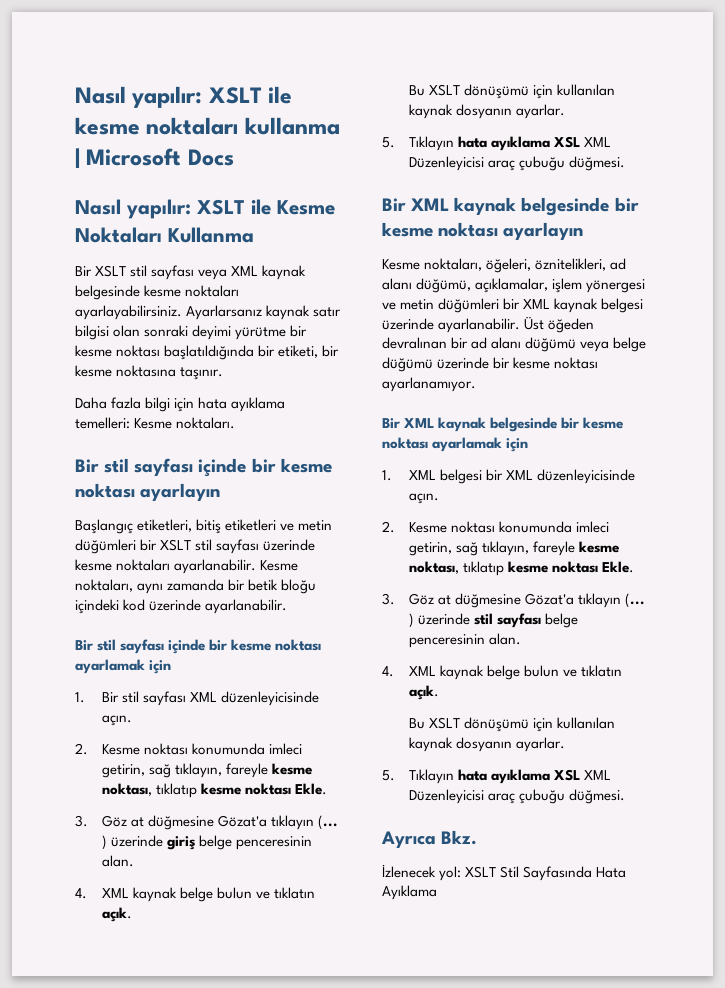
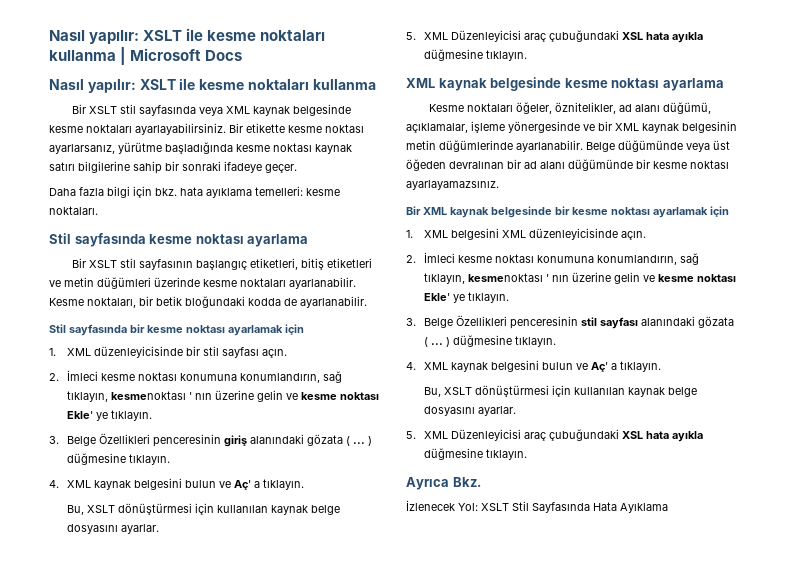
  Nasıl yapılır: XSLT ile kesme noktaları kullanma | Microsoft Docs
- Nasıl yapılır: XSLT ile Kesme Noktaları Kullanma
- Bir XSLT stil sayfası veya XML kaynak belgesinde kesme noktaları ayarlayabilirsiniz.
+ Nasıl yapılır: XSLT ile kesme noktaları kullanma
+ Bir XSLT stil sayfasında veya XML kaynak belgesinde kesme noktaları ayarlayabilirsiniz.
- Ayarlarsanız kaynak satır bilgisi olan sonraki deyimi yürütme bir kesme noktası başlatıldığında bir etiketi, bir kesme noktasına taşınır.
+ Bir etikette kesme noktası ayarlarsanız, yürütme başladığında kesme noktası kaynak satırı bilgilerine sahip bir sonraki ifadeye geçer.
- Daha fazla bilgi için hata ayıklama temelleri: Kesme noktaları.
+ Daha fazla bilgi için bkz. hata ayıklama temelleri: kesme noktaları.
- Bir stil sayfası içinde bir kesme noktası ayarlayın
- Başlangıç etiketleri, bitiş etiketleri ve metin düğümleri bir XSLT stil sayfası üzerinde kesme noktaları ayarlanabilir.
+ Stil sayfasında kesme noktası ayarlama
+ Bir XSLT stil sayfasının başlangıç etiketleri, bitiş etiketleri ve metin düğümleri üzerinde kesme noktaları ayarlanabilir.
- Kesme noktaları, aynı zamanda bir betik bloğu içindeki kod üzerinde ayarlanabilir.
- Bir stil sayfası içinde bir kesme noktası ayarlamak için
- 1. Bir stil sayfası XML düzenleyicisinde açın.
- 2. Kesme noktası konumunda imleci getirin, sağ tıklayın, fareyle kesme noktası, tıklatıp kesme noktası Ekle.
- 3. Göz at düğmesine Gözat'a tıklayın (... ) üzerinde giriş belge penceresinin alan.
- 4. XML kaynak belge bulun ve tıklatın açık.
- Bu XSLT dönüşümü için kullanılan kaynak dosyanın ayarlar.
- 5. Tıklayın hata ayıklama XSL XML Düzenleyicisi araç çubuğu düğmesi.
- Bir XML kaynak belgesinde bir kesme noktası ayarlayın
- Kesme noktaları, öğeleri, öznitelikleri, ad alanı düğümü, açıklamalar, işlem yönergesi ve metin düğümleri bir XML kaynak belgesi üzerinde ayarlanabilir. Üst öğeden devralınan bir ad alanı düğümü veya belge düğümü üzerinde bir kesme noktası ayarlanamıyor.
+ Kesme noktaları, bir betik bloğundaki kodda de ayarlanabilir.
+ Stil sayfasında bir kesme noktası ayarlamak için
+ 1. XML düzenleyicisinde bir stil sayfası açın.
+ 2. İmleci kesme noktası konumuna konumlandırın, sağ tıklayın, kesmenoktası ' nın üzerine gelin ve kesme noktası Ekle' ye tıklayın.
+ 3. Belge Özellikleri penceresinin giriş alanındaki gözata ( ... ) düğmesine tıklayın.
+ 4. XML kaynak belgesini bulun ve Aç' a tıklayın.
+ Bu, XSLT dönüştürmesi için kullanılan kaynak belge dosyasını ayarlar.
+ 5. XML Düzenleyicisi araç çubuğundaki XSL hata ayıkla düğmesine tıklayın.
+ XML kaynak belgesinde kesme noktası ayarlama
+ Kesme noktaları öğeler, öznitelikler, ad alanı düğümü, açıklamalar, işleme yönergesinde ve bir XML kaynak belgesinin metin düğümlerinde ayarlanabilir. Belge düğümünde veya üst öğeden devralınan bir ad alanı düğümünde bir kesme noktası ayarlayamazsınız.
- 1. XML belgesi bir XML düzenleyicisinde açın.
- 2. Kesme noktası konumunda imleci getirin, sağ tıklayın, fareyle kesme noktası, tıklatıp kesme noktası Ekle.
- 3. Göz at düğmesine Gözat'a tıklayın (... ) üzerinde stil sayfası belge penceresinin alan.
- 4. XML kaynak belge bulun ve tıklatın açık.
- Bu XSLT dönüşümü için kullanılan kaynak dosyanın ayarlar.
- 5. Tıklayın hata ayıklama XSL XML Düzenleyicisi araç çubuğu düğmesi.
+ 1. XML belgesini XML düzenleyicisinde açın.
+ 2. İmleci kesme noktası konumuna konumlandırın, sağ tıklayın, kesmenoktası ' nın üzerine gelin ve kesme noktası Ekle' ye tıklayın.
+ 3. Belge Özellikleri penceresinin stil sayfası alanındaki gözata ( ... ) düğmesine tıklayın.
+ 4. XML kaynak belgesini bulun ve Aç' a tıklayın.
+ Bu, XSLT dönüştürmesi için kullanılan kaynak belge dosyasını ayarlar.
+ 5. XML Düzenleyicisi araç çubuğundaki XSL hata ayıkla düğmesine tıklayın.
- İzlenecek yol: XSLT Stil Sayfasında Hata Ayıklama
+ İzlenecek Yol: XSLT Stil Sayfasında Hata Ayıklama

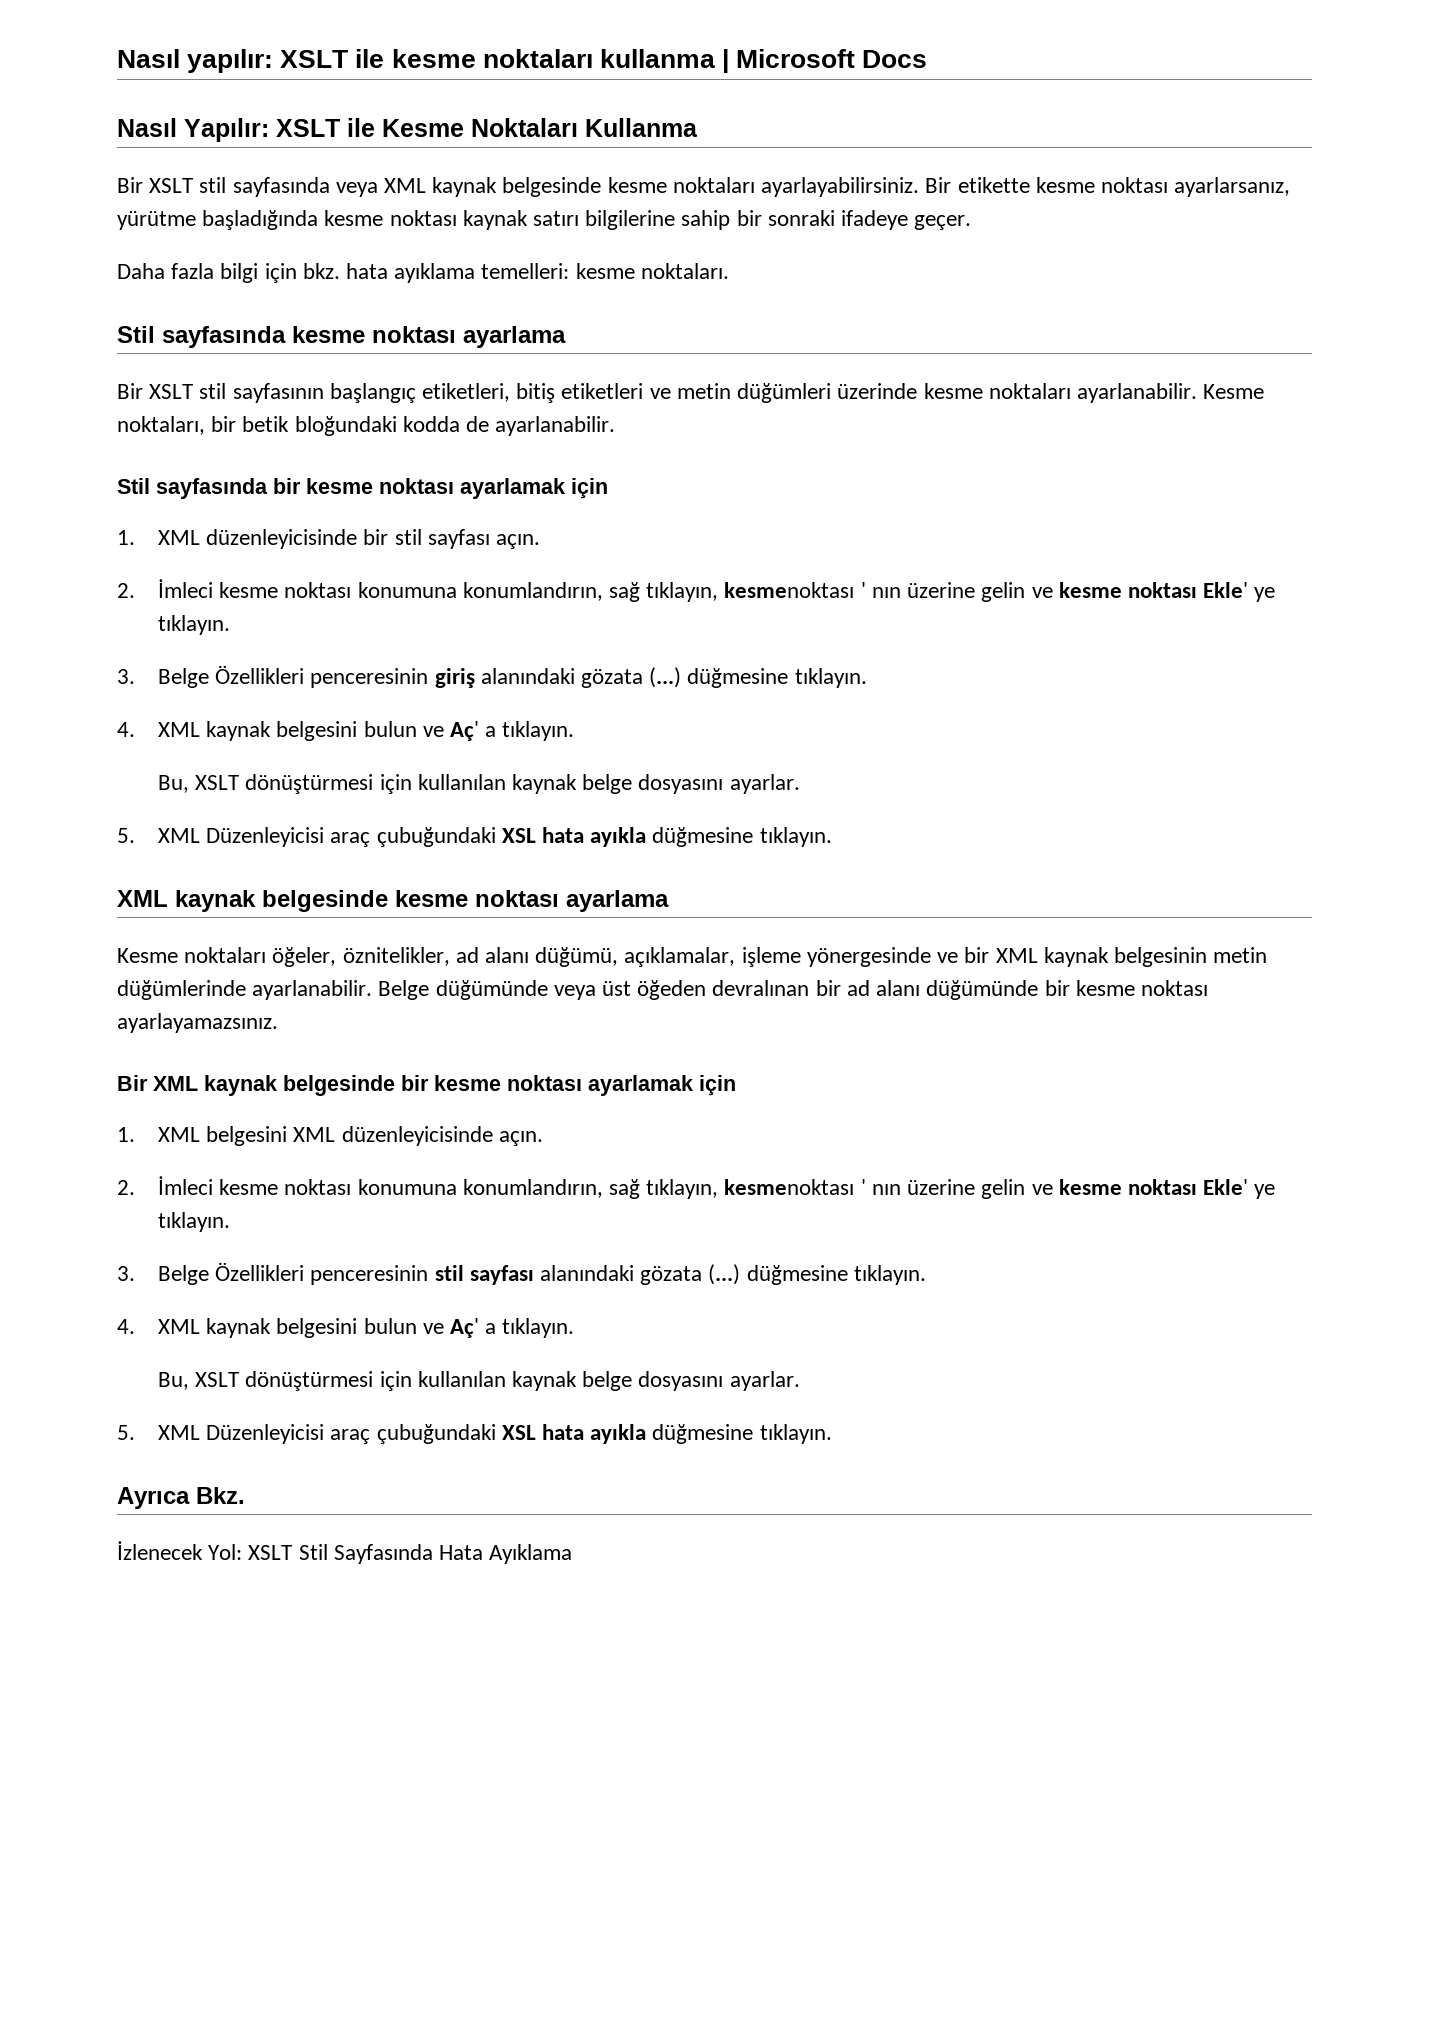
  Nasıl yapılır: XSLT ile kesme noktaları kullanma | Microsoft Docs
- Nasıl yapılır: XSLT ile kesme noktaları kullanma
+ Nasıl Yapılır: XSLT ile Kesme Noktaları Kullanma
- 3. Belge Özellikleri penceresinin giriş alanındaki gözata ( ... ) düğmesine tıklayın.
+ 3. Belge Özellikleri penceresinin giriş alanındaki gözata (...) düğmesine tıklayın.
- 3. Belge Özellikleri penceresinin stil sayfası alanındaki gözata ( ... ) düğmesine tıklayın.
+ 3. Belge Özellikleri penceresinin stil sayfası alanındaki gözata (...) düğmesine tıklayın.

